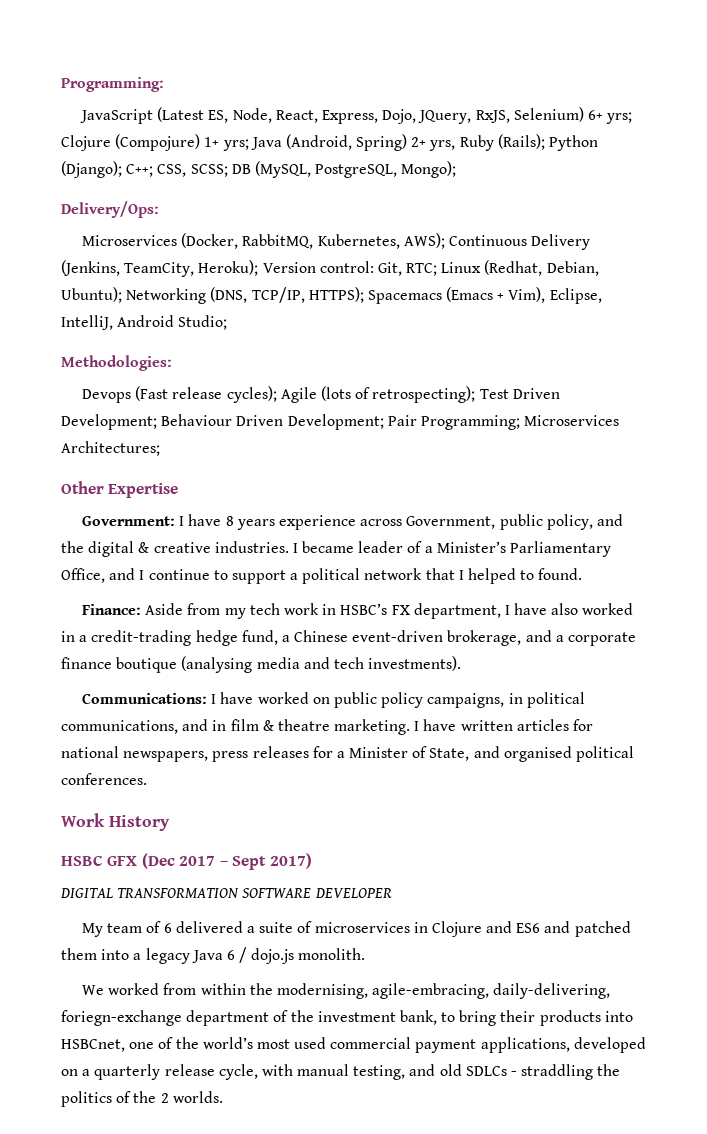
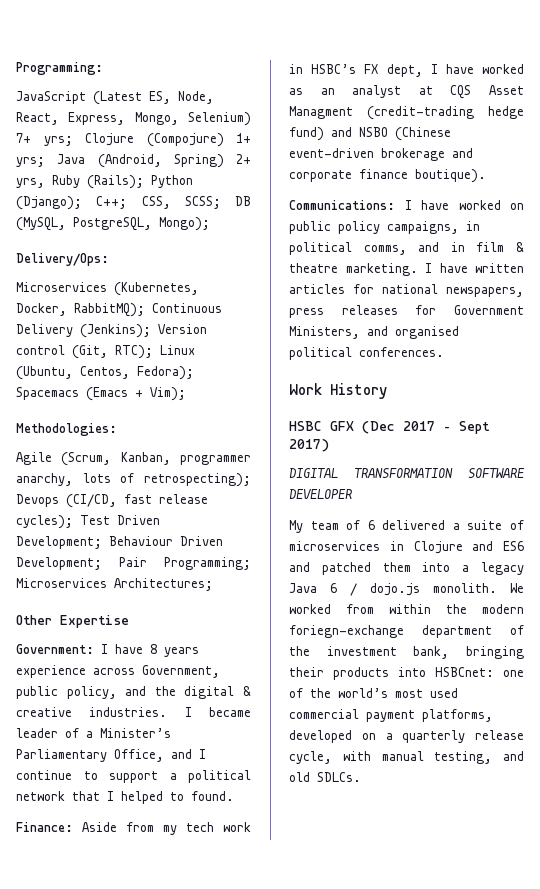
- JavaScript (Latest ES, Node, React, Express, Dojo, JQuery, RxJS, Selenium) 6+ yrs; Clojure (Compojure) 1+ yrs; Java (Android, Spring) 2+ yrs, Ruby (Rails); Python (Django); C++; CSS, SCSS; DB (MySQL, PostgreSQL, Mongo);
+ JavaScript (Latest ES, Node, React, Express, Mongo, Selenium) 7+ yrs; Clojure (Compojure) 1+ yrs; Java (Android, Spring) 2+ yrs, Ruby (Rails); Python (Django); C++; CSS, SCSS; DB (MySQL, PostgreSQL, Mongo);
- Microservices (Docker, RabbitMQ, Kubernetes, AWS); Continuous Delivery (Jenkins, TeamCity, Heroku); Version control: Git, RTC; Linux (Redhat, Debian, Ubuntu); Networking (DNS, TCP/IP, HTTPS); Spacemacs (Emacs + Vim), Eclipse, IntelliJ, Android Studio;
+ Microservices (Kubernetes, Docker, RabbitMQ); Continuous Delivery (Jenkins); Version control (Git, RTC); Linux (Ubuntu, Centos, Fedora); Spacemacs (Emacs + Vim);
  Methodologies:
- Devops (Fast release cycles); Agile (lots of retrospecting); Test Driven Development; Behaviour Driven Development; Pair Programming; Microservices Architectures;
+ Agile (Scrum, Kanban, programmer anarchy, lots of retrospecting); Devops (CI/CD, fast release cycles); Test Driven Development; Behaviour Driven Development; Pair Programming; Microservices Architectures;
- Finance: Aside from my tech work in HSBC’s FX department, I have also worked in a credit-trading hedge fund, a Chinese event-driven brokerage, and a corporate finance boutique (analysing media and tech investments).
+ Finance: Aside from my tech work in HSBC’s FX dept, I have worked as an analyst at CQS Asset Managment (credit-trading hedge fund) and NSBO (Chinese event-driven brokerage and corporate finance boutique).
- Communications: I have worked on public policy campaigns, in political communications, and in film & theatre marketing.
+ Communications: I have worked on public policy campaigns, in political comms, and in film & theatre marketing.
- I have written articles for national newspapers, press releases for a Minister of State, and organised political conferences.
+ I have written articles for national newspapers, press releases for Government Ministers, and organised political conferences.
- My team of 6 delivered a suite of microservices in Clojure and ES6 and patched them into a legacy Java 6 / dojo.js monolith.
- We worked from within the modernising, agile-embracing, daily-delivering, foriegn-exchange department of the investment bank, to bring their products into HSBCnet, one of the world’s most used commercial payment applications, developed on a quarterly release cycle, with manual testing, and old SDLCs - straddling the politics of the 2 worlds.
+ My team of 6 delivered a suite of microservices in Clojure and ES6 and patched them into a legacy Java 6 / dojo.js monolith. We worked from within the modern foriegn-exchange department of the investment bank, bringing their products into HSBCnet: one of the world’s most used commercial payment platforms, developed on a quarterly release cycle, with manual testing, and old SDLCs.

